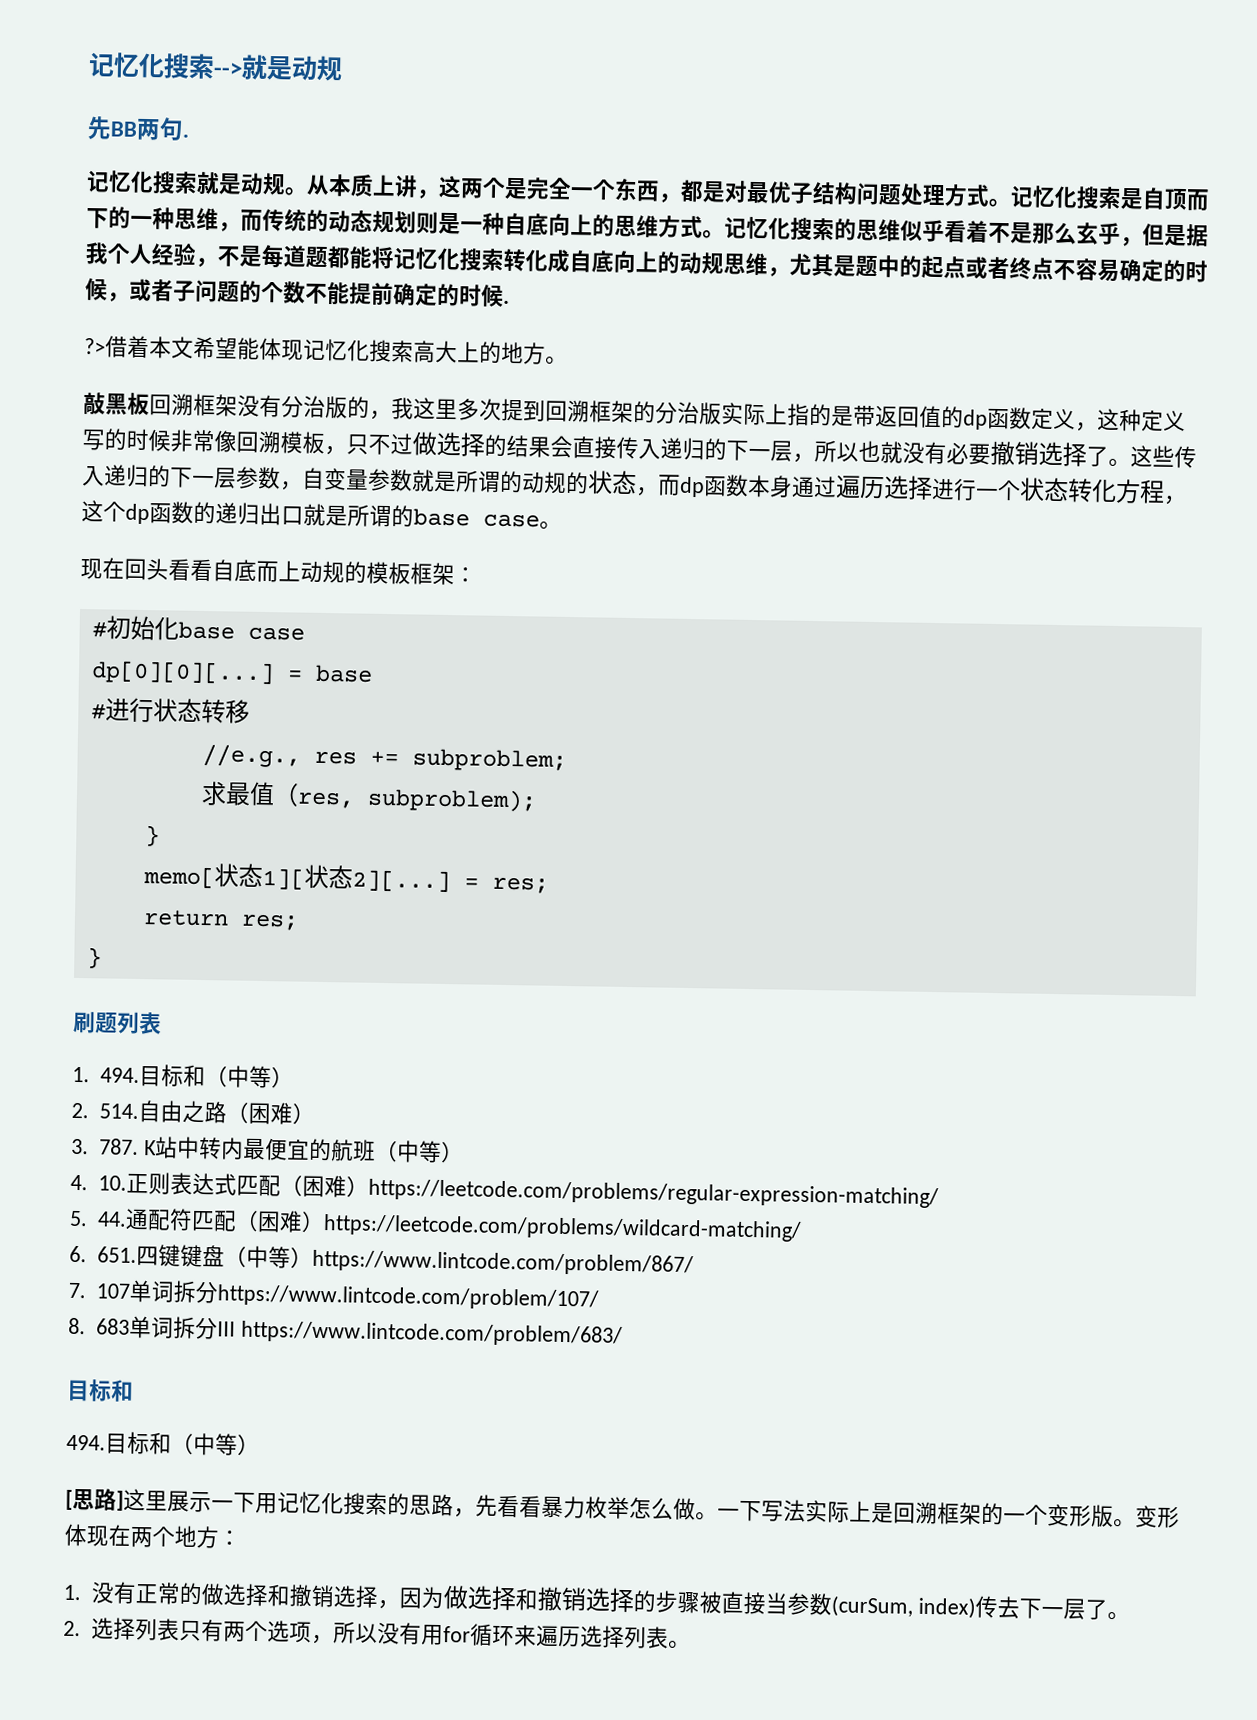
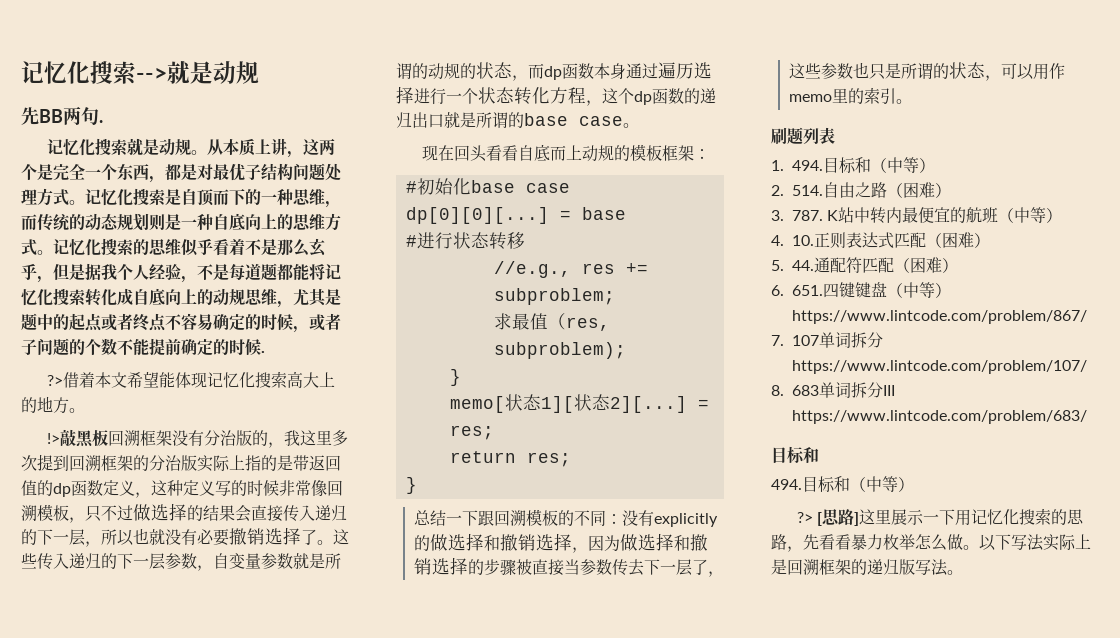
- 敲黑板回溯框架没有分治版的，我这里多次提到回溯框架的分治版实际上指的是带返回值的dp函数定义，这种定义写的时候非常像回溯模板，只不过做选择的结果会直接传入递归的下一层，所以也就没有必要撤销选择了。
+ !>敲黑板回溯框架没有分治版的，我这里多次提到回溯框架的分治版实际上指的是带返回值的dp函数定义，这种定义写的时候非常像回溯模板，只不过做选择的结果会直接传入递归的下一层，所以也就没有必要撤销选择了。
+ 总结一下跟回溯模板的不同：没有explicitly的做选择和撤销选择，因为做选择和撤销选择的步骤被直接当参数传去下一层了，这些参数也只是所谓的状态，可以用作memo里的索引。
- 4. 10.正则表达式匹配（困难）https://leetcode.com/problems/regular-expression-matching/
+ 4. 10.正则表达式匹配（困难）
- 5. 44.通配符匹配（困难）https://leetcode.com/problems/wildcard-matching/
+ 5. 44.通配符匹配（困难）
- [思路]这里展示一下用记忆化搜索的思路，先看看暴力枚举怎么做。
+ ?> [思路]这里展示一下用记忆化搜索的思路，先看看暴力枚举怎么做。
- 一下写法实际上是回溯框架的一个变形版。变形体现在两个地方：
- 1.没有正常的做选择和撤销选择，因为做选择和撤销选择的步骤被直接当参数(curSum, index)传去下一层了。
- 2.选择列表只有两个选项，所以没有用for循环来遍历选择列表。
+ 以下写法实际上是回溯框架的递归版写法。

